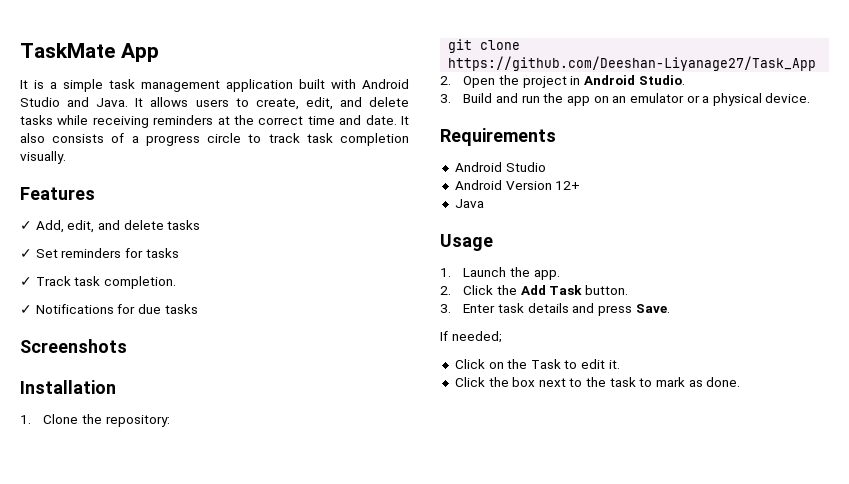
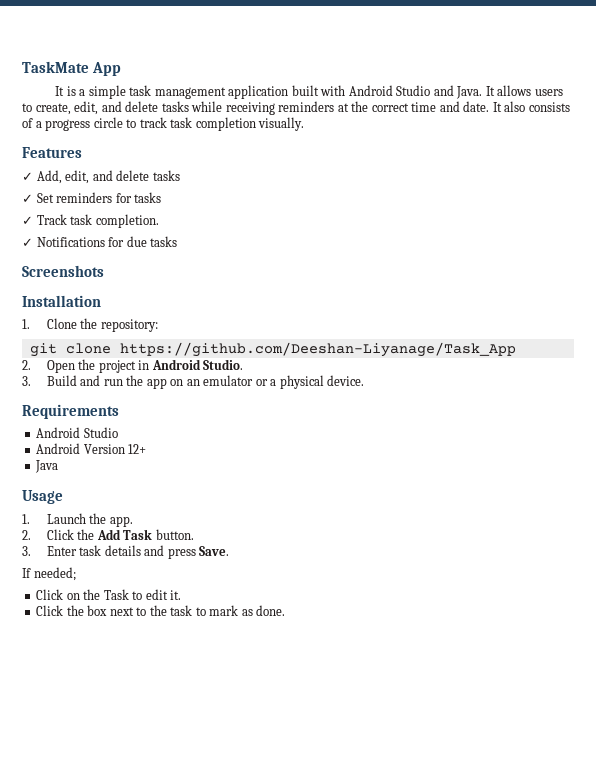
- git clone https://github.com/Deeshan-Liyanage27/Task_App
+ git clone https://github.com/Deeshan-Liyanage/Task_App

